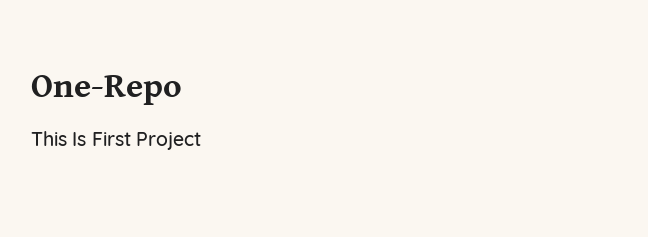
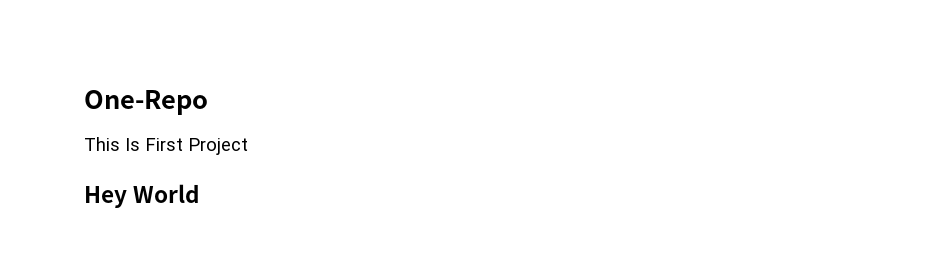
+ Hey World

